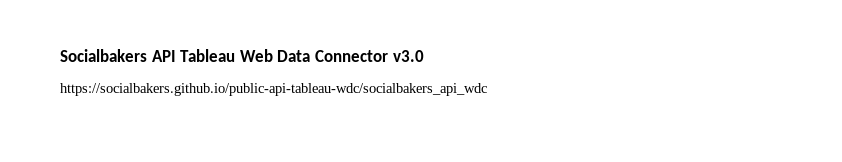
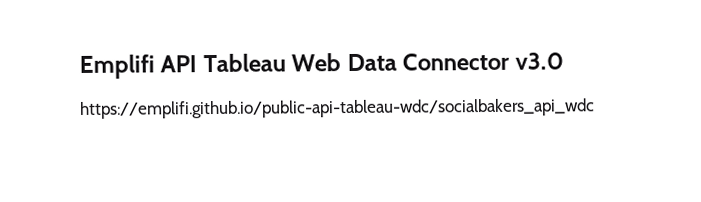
- Socialbakers API Tableau Web Data Connector v3.0
+ Emplifi API Tableau Web Data Connector v3.0
- https://socialbakers.github.io/public-api-tableau-wdc/socialbakers_api_wdc
+ https://emplifi.github.io/public-api-tableau-wdc/socialbakers_api_wdc

